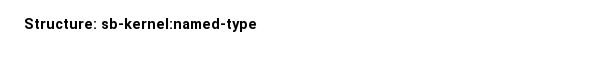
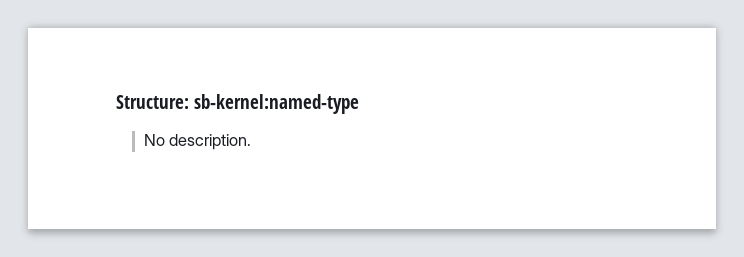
+ No description.

